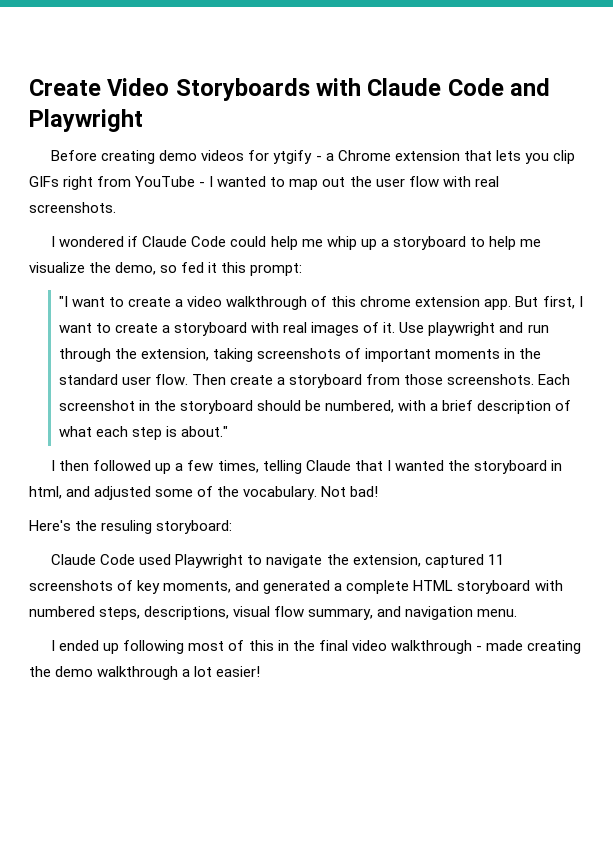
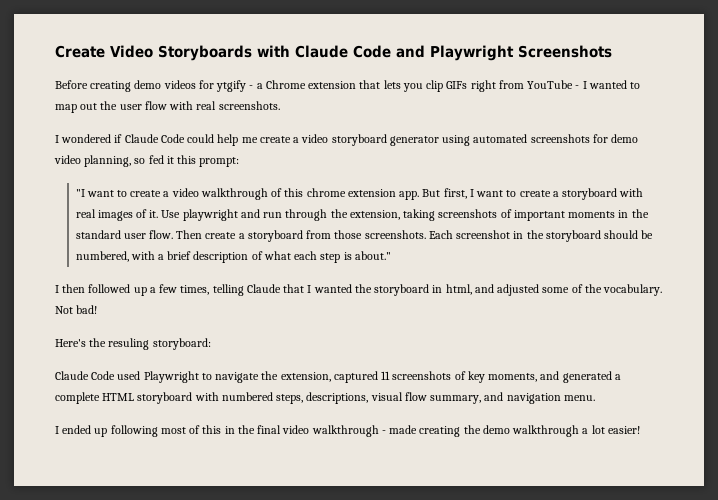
- Create Video Storyboards with Claude Code and Playwright
+ Create Video Storyboards with Claude Code and Playwright Screenshots
- I wondered if Claude Code could help me whip up a storyboard to help me visualize the demo, so fed it this prompt:
+ I wondered if Claude Code could help me create a video storyboard generator using automated screenshots for demo video planning, so fed it this prompt:

